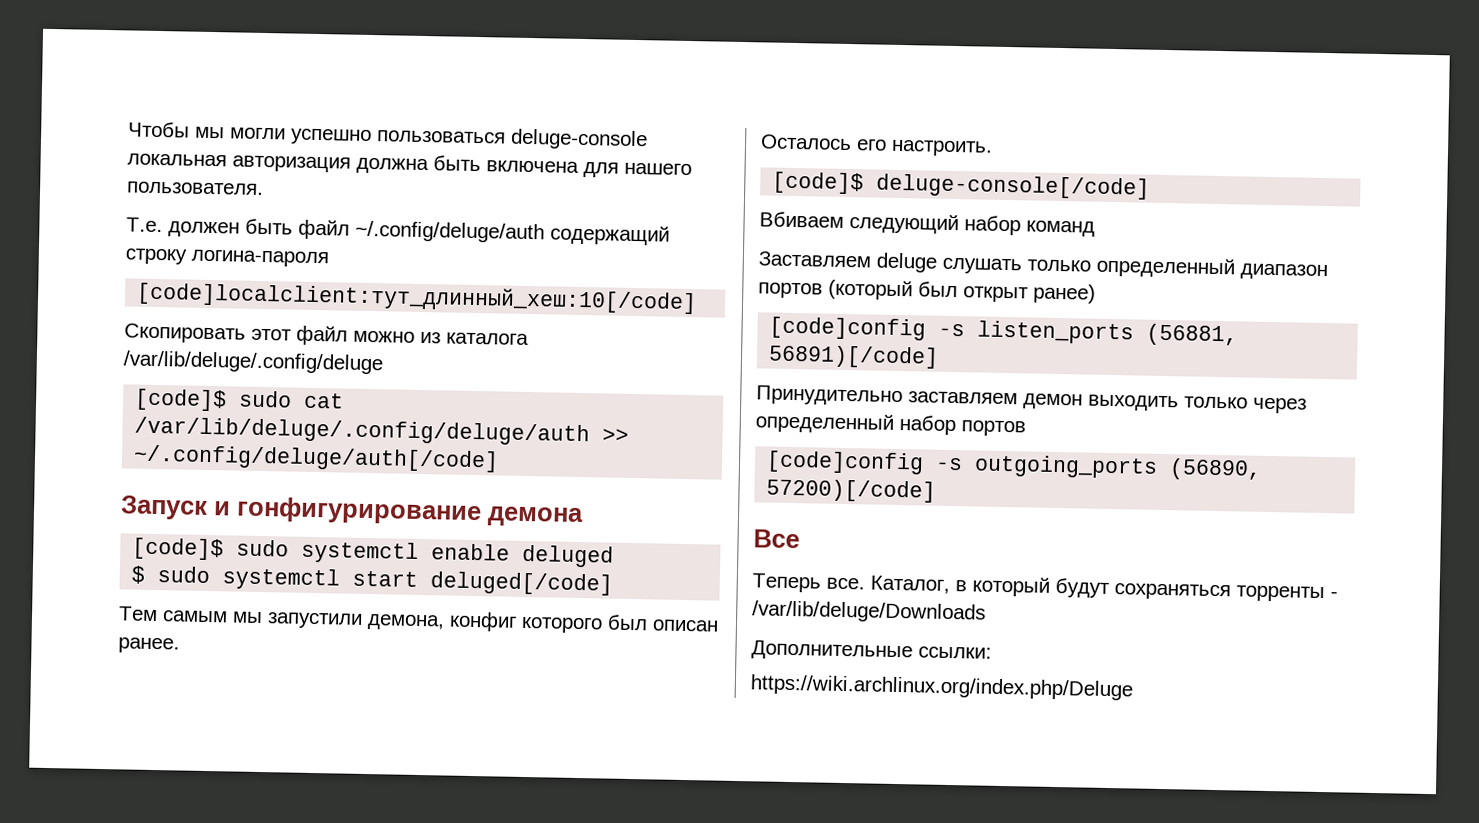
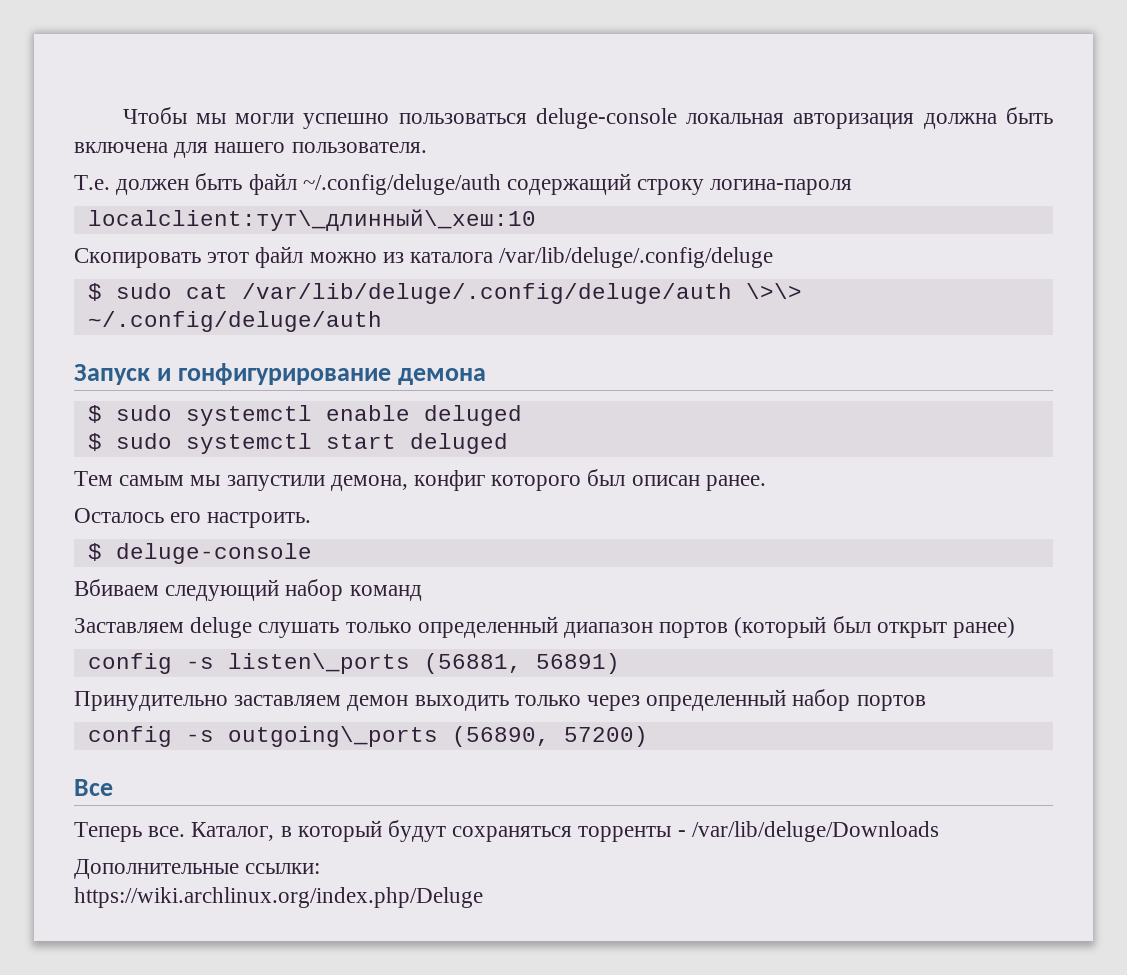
- [code]localclient:тут_длинный_хеш:10[/code]
+ localclient:тут\_длинный\_хеш:10
- [code]$ sudo cat /var/lib/deluge/.config/deluge/auth >> ~/.config/deluge/auth[/code]
+ $ sudo cat /var/lib/deluge/.config/deluge/auth \>\> ~/.config/deluge/auth
- [code]$ sudo systemctl enable deluged
+ $ sudo systemctl enable deluged
- $ sudo systemctl start deluged[/code]
+ $ sudo systemctl start deluged
- [code]$ deluge-console[/code]
+ $ deluge-console
- [code]config -s listen_ports (56881, 56891)[/code]
+ config -s listen\_ports (56881, 56891)
- [code]config -s outgoing_ports (56890, 57200)[/code]
+ config -s outgoing\_ports (56890, 57200)

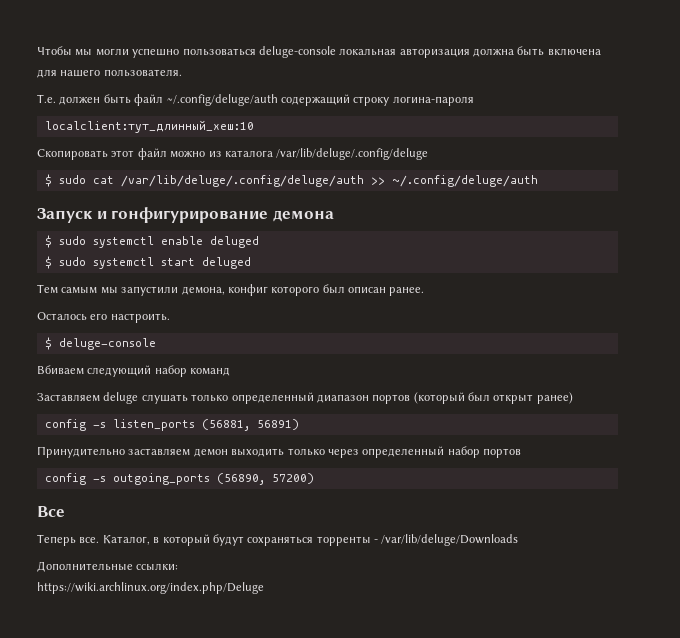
- localclient:тут\_длинный\_хеш:10
+ localclient:тут_длинный_хеш:10
- $ sudo cat /var/lib/deluge/.config/deluge/auth \>\> ~/.config/deluge/auth
+ $ sudo cat /var/lib/deluge/.config/deluge/auth >> ~/.config/deluge/auth
- config -s listen\_ports (56881, 56891)
+ config -s listen_ports (56881, 56891)
- config -s outgoing\_ports (56890, 57200)
+ config -s outgoing_ports (56890, 57200)

